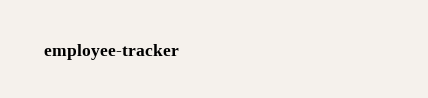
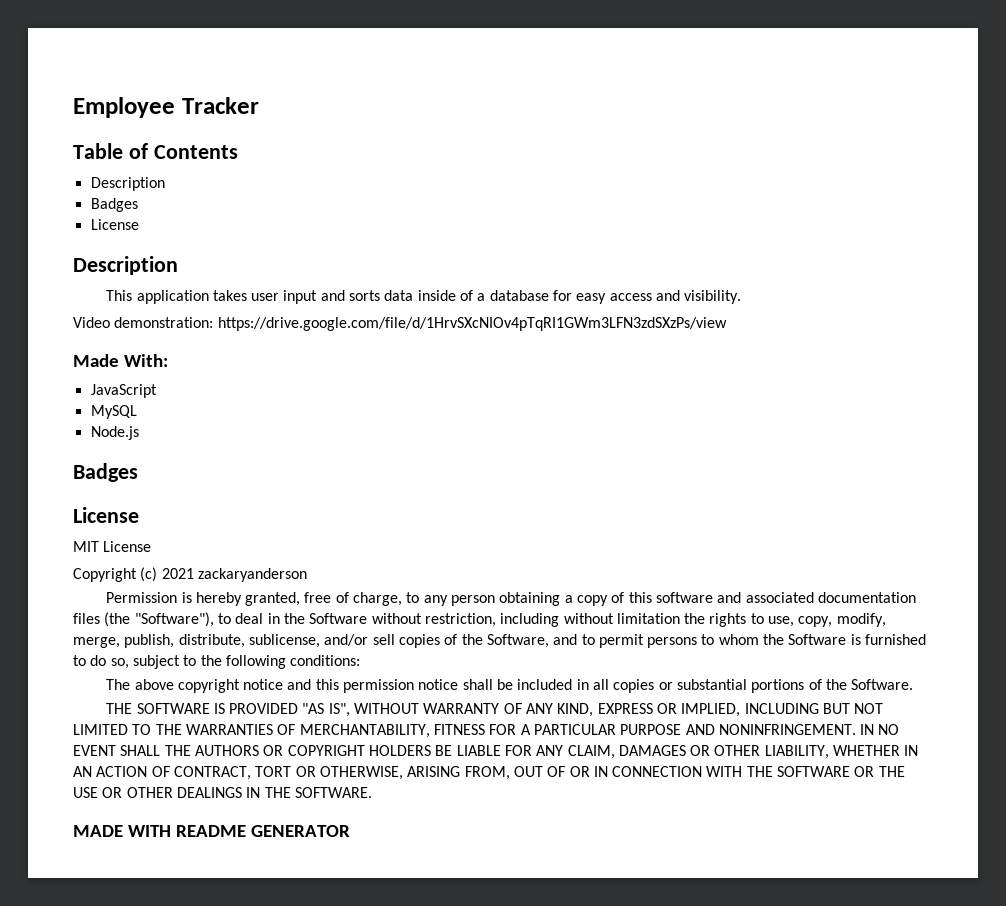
- employee-tracker
+ Employee Tracker
+ Table of Contents
+ Description
+ Badges
+ License
+ Description
+ This application takes user input and sorts data inside of a database for easy access and visibility.
+ Video demonstration: https://drive.google.com/file/d/1HrvSXcNIOv4pTqRI1GWm3LFN3zdSXzPs/view
+ Made With:
+ JavaScript
+ MySQL
+ Node.js
+ Badges
+ License
+ MIT License
+ Copyright (c) 2021 zackaryanderson
+ Permission is hereby granted, free of charge, to any person obtaining a copy of this software and associated documentation files (the "Software"), to deal in the Software without restriction, including without limitation the rights to use, copy, modify, merge, publish, distribute, sublicense, and/or sell copies of the Software, and to permit persons to whom the Software is furnished to do so, subject to the following conditions:
+ The above copyright notice and this permission notice shall be included in all copies or substantial portions of the Software.
+ THE SOFTWARE IS PROVIDED "AS IS", WITHOUT WARRANTY OF ANY KIND, EXPRESS OR IMPLIED, INCLUDING BUT NOT LIMITED TO THE WARRANTIES OF MERCHANTABILITY, FITNESS FOR A PARTICULAR PURPOSE AND NONINFRINGEMENT. IN NO EVENT SHALL THE AUTHORS OR COPYRIGHT HOLDERS BE LIABLE FOR ANY CLAIM, DAMAGES OR OTHER LIABILITY, WHETHER IN AN ACTION OF CONTRACT, TORT OR OTHERWISE, ARISING FROM, OUT OF OR IN CONNECTION WITH THE SOFTWARE OR THE USE OR OTHER DEALINGS IN THE SOFTWARE.
+ MADE WITH README GENERATOR

